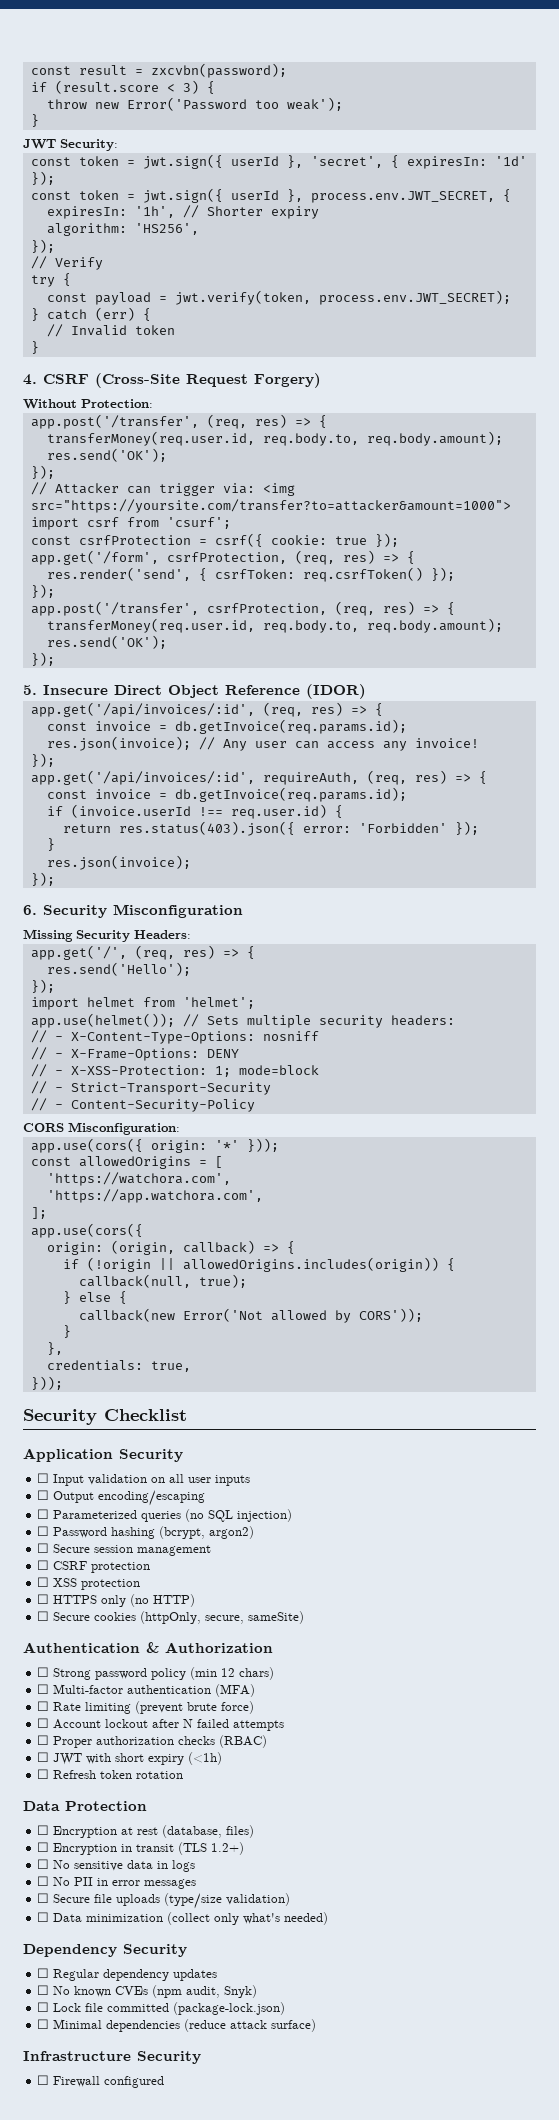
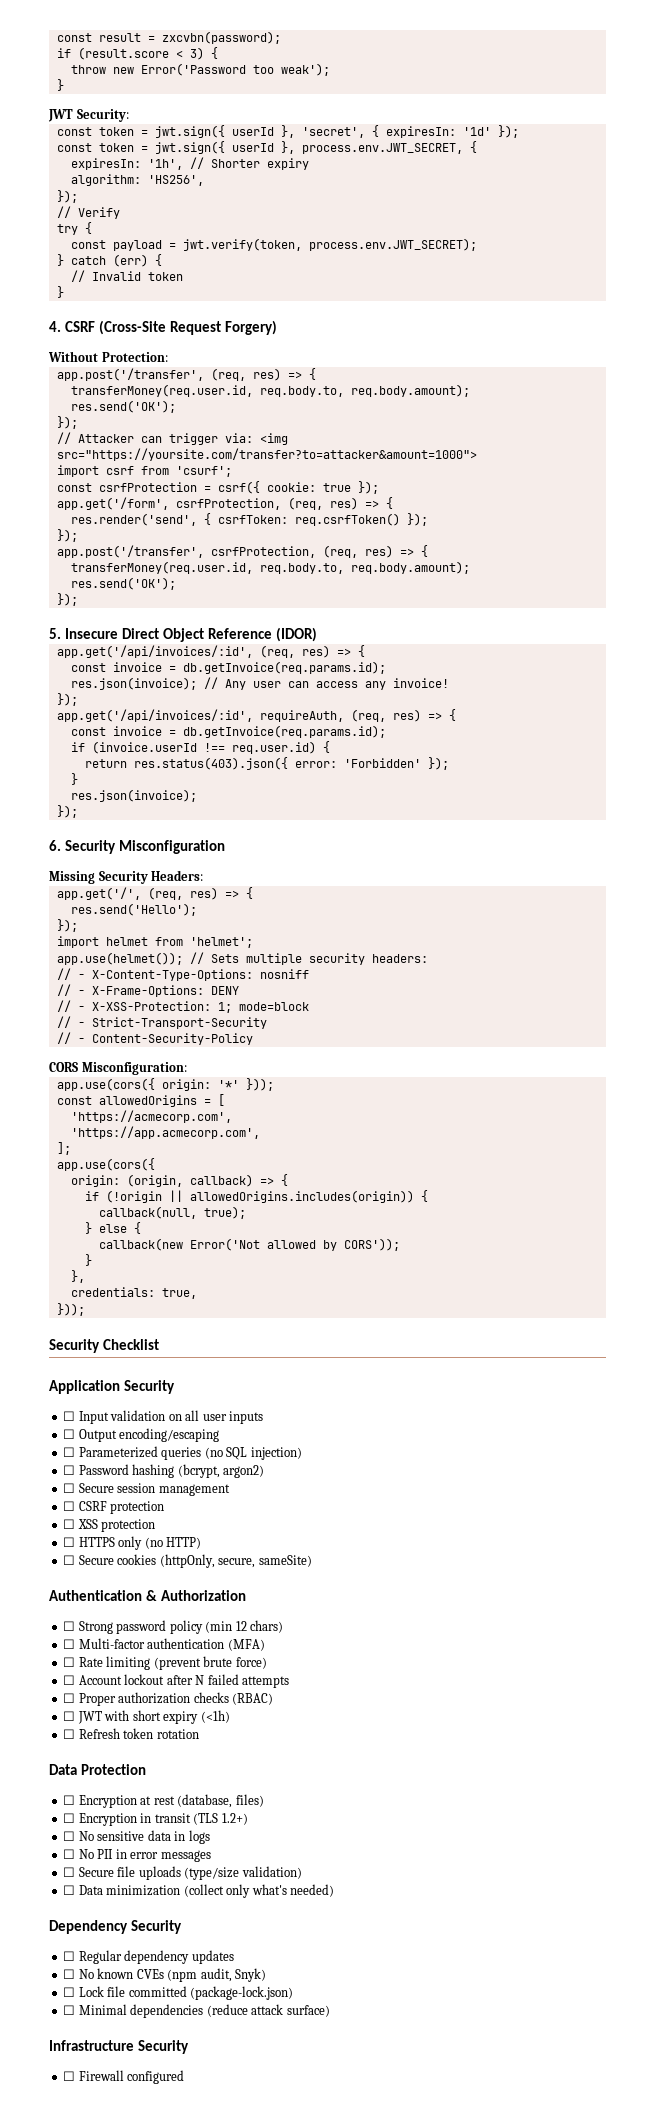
- 'https://watchora.com',
- 'https://app.watchora.com',
+ 'https://acmecorp.com',
+ 'https://app.acmecorp.com',

